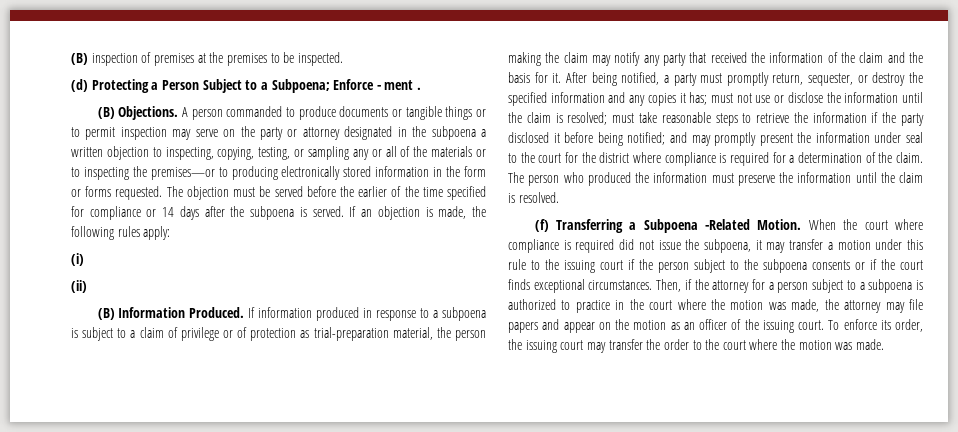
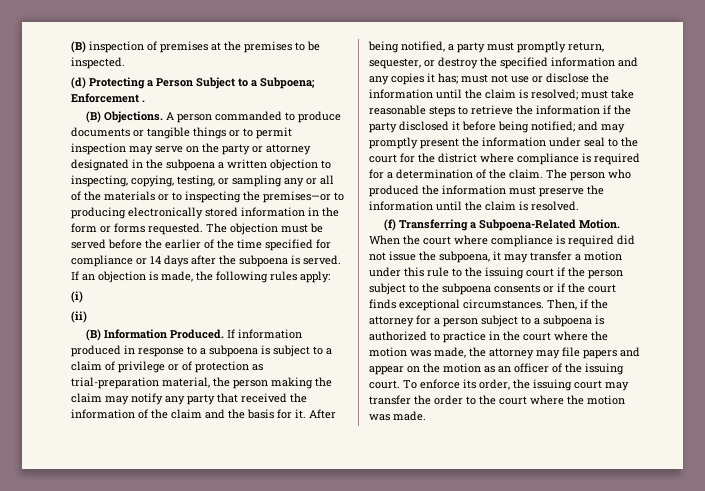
- (d) Protecting a Person Subject to a Subpoena; Enforce - ment .
+ (d) Protecting a Person Subject to a Subpoena; Enforcement .
- (f) Transferring a Subpoena -Related Motion.
+ (f) Transferring a Subpoena-Related Motion.

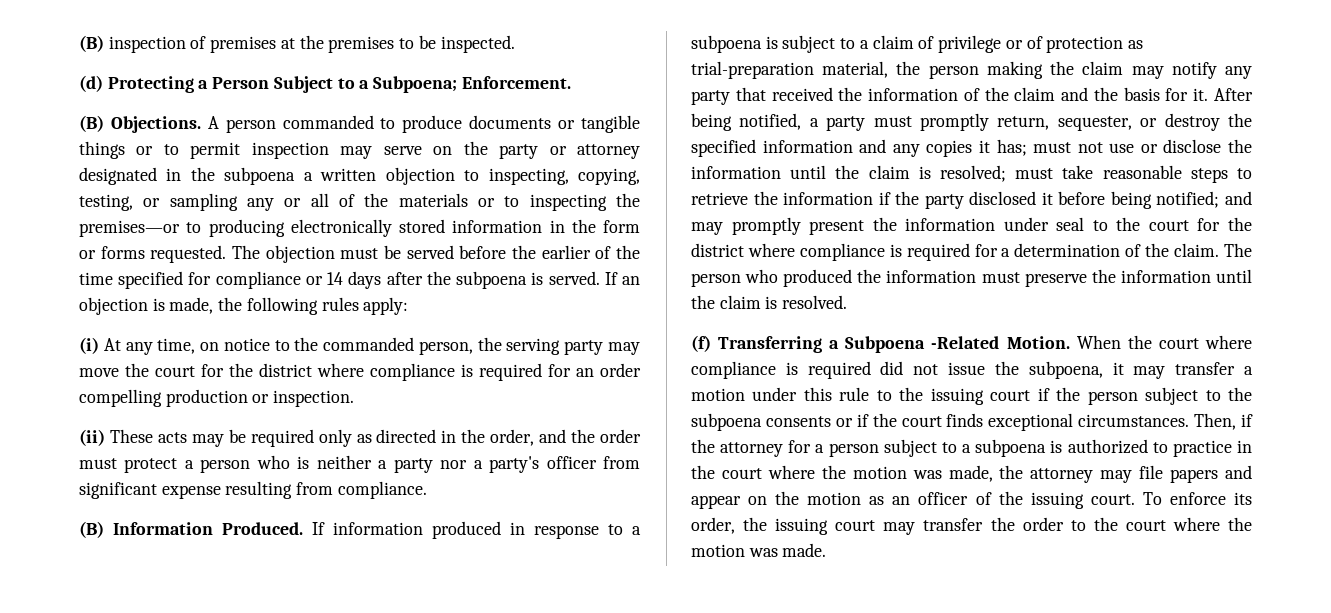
- (d) Protecting a Person Subject to a Subpoena; Enforcement .
+ (d) Protecting a Person Subject to a Subpoena; Enforcement.
- (i)
- (ii)
+ (i) At any time, on notice to the commanded person, the serving party may move the court for the district where compliance is required for an order compelling production or inspection.
+ (ii) These acts may be required only as directed in the order, and the order must protect a person who is neither a party nor a party's officer from significant expense resulting from compliance.
- (f) Transferring a Subpoena-Related Motion.
+ (f) Transferring a Subpoena -Related Motion.

